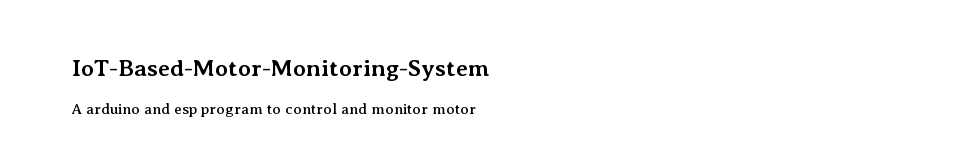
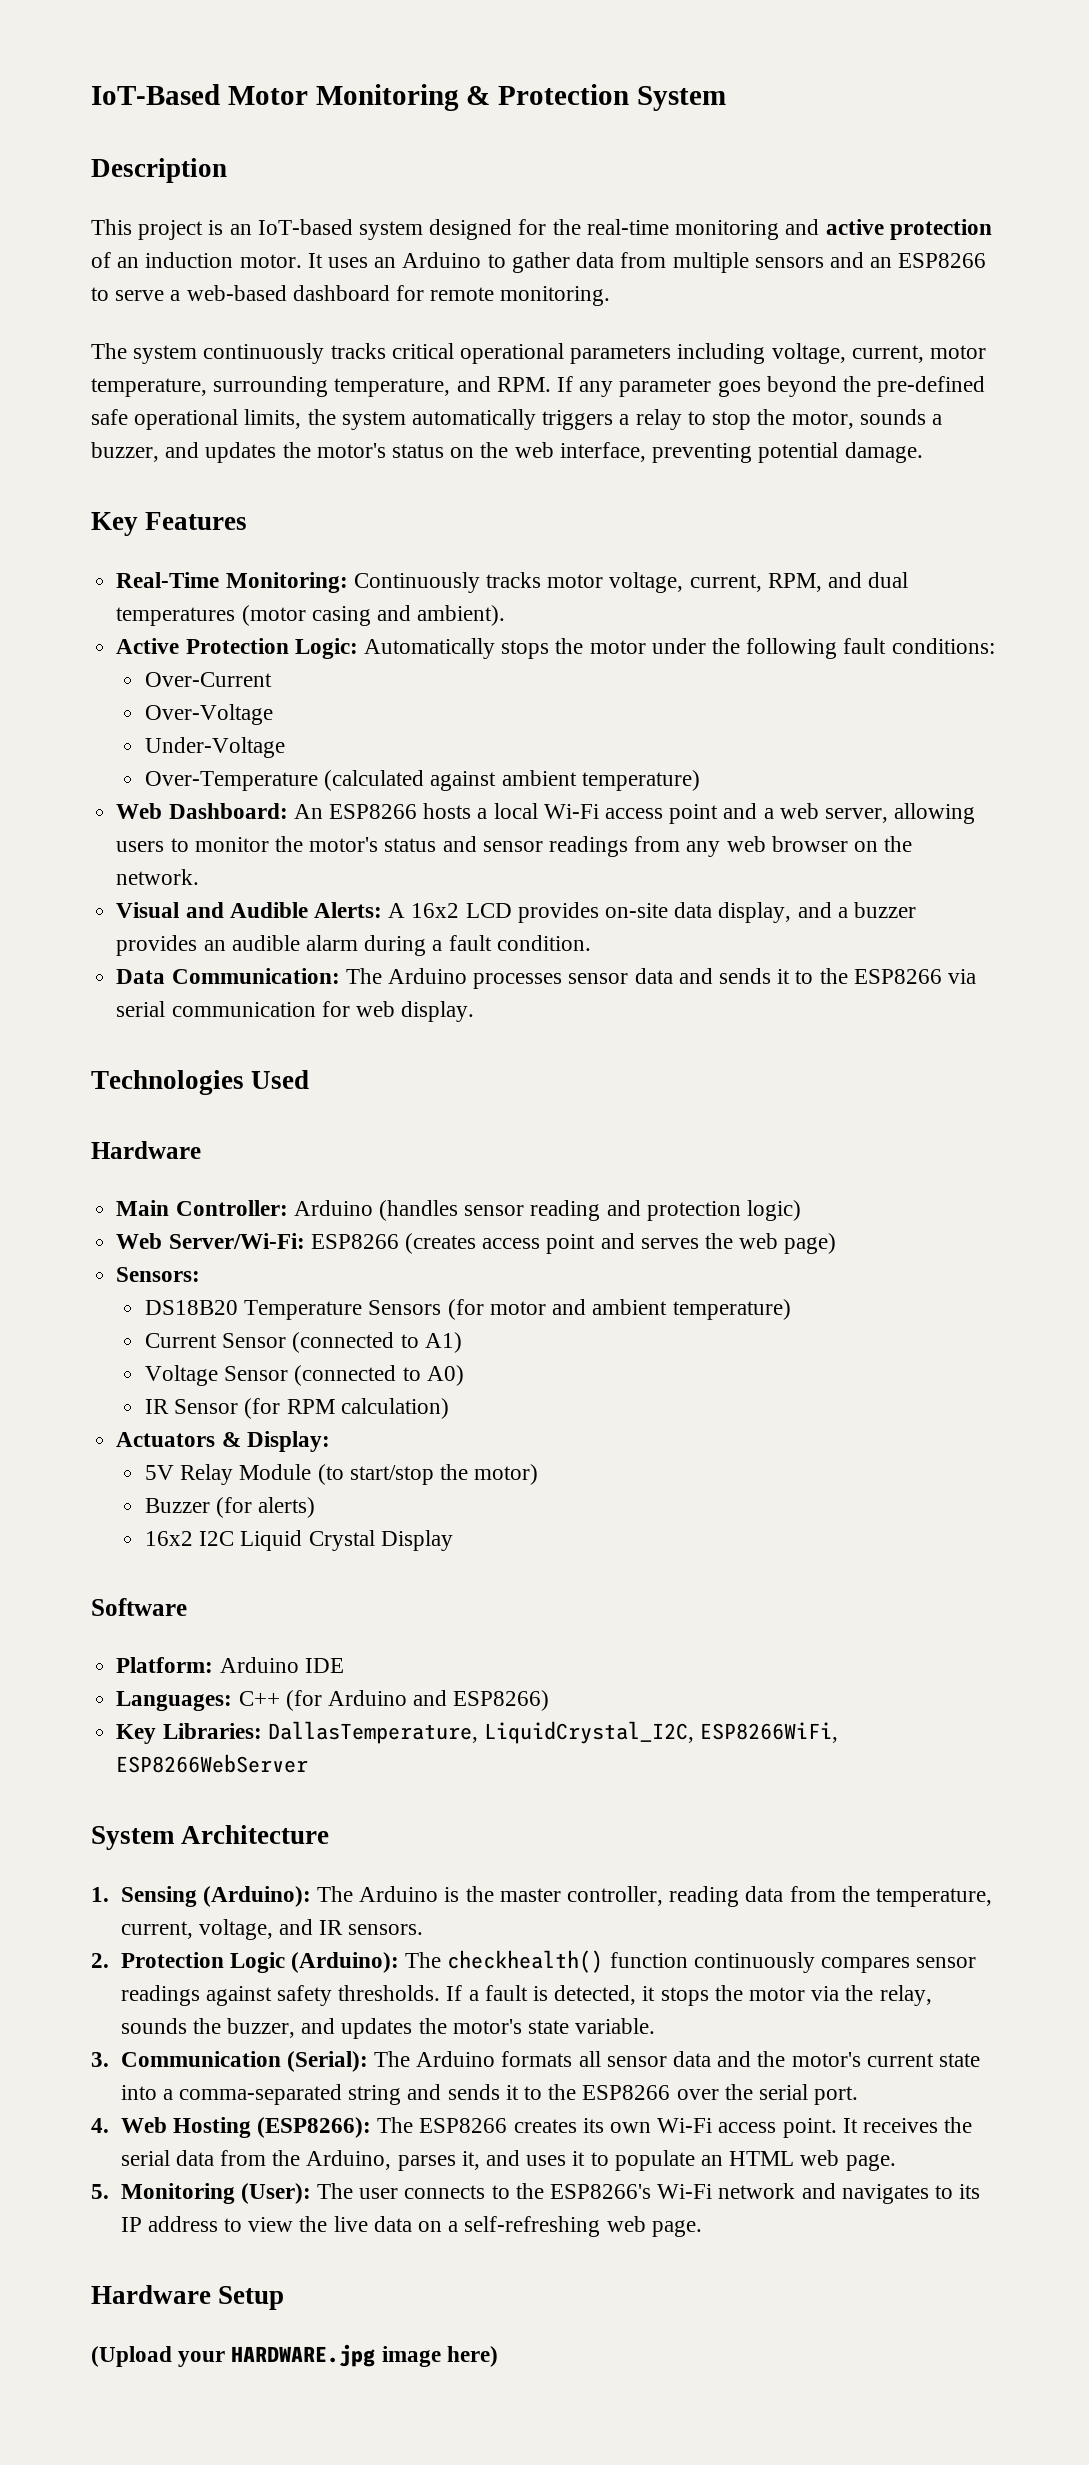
- IoT-Based-Motor-Monitoring-System
- A arduino and esp program to control and monitor motor
+ IoT-Based Motor Monitoring & Protection System
+ Description
+ This project is an IoT-based system designed for the real-time monitoring and active protection of an induction motor. It uses an Arduino to gather data from multiple sensors and an ESP8266 to serve a web-based dashboard for remote monitoring.
+ The system continuously tracks critical operational parameters including voltage, current, motor temperature, surrounding temperature, and RPM. If any parameter goes beyond the pre-defined safe operational limits, the system automatically triggers a relay to stop the motor, sounds a buzzer, and updates the motor's status on the web interface, preventing potential damage.
+ Key Features
+ Real-Time Monitoring: Continuously tracks motor voltage, current, RPM, and dual temperatures (motor casing and ambient).
+ Active Protection Logic: Automatically stops the motor under the following fault conditions:
+ Over-Current
+ Over-Voltage
+ Under-Voltage
+ Over-Temperature (calculated against ambient temperature)
+ Web Dashboard: An ESP8266 hosts a local Wi-Fi access point and a web server, allowing users to monitor the motor's status and sensor readings from any web browser on the network.
+ Visual and Audible Alerts: A 16x2 LCD provides on-site data display, and a buzzer provides an audible alarm during a fault condition.
+ Data Communication: The Arduino processes sensor data and sends it to the ESP8266 via serial communication for web display.
+ Technologies Used
+ Hardware
+ Main Controller: Arduino (handles sensor reading and protection logic)
+ Web Server/Wi-Fi: ESP8266 (creates access point and serves the web page)
+ Sensors:
+ DS18B20 Temperature Sensors (for motor and ambient temperature)
+ Current Sensor (connected to A1)
+ Voltage Sensor (connected to A0)
+ IR Sensor (for RPM calculation)
+ Actuators & Display:
+ 5V Relay Module (to start/stop the motor)
+ Buzzer (for alerts)
+ 16x2 I2C Liquid Crystal Display
+ Software
+ Platform: Arduino IDE
+ Languages: C++ (for Arduino and ESP8266)
+ Key Libraries: DallasTemperature, LiquidCrystal_I2C, ESP8266WiFi, ESP8266WebServer
+ System Architecture
+ 1. Sensing (Arduino): The Arduino is the master controller, reading data from the temperature, current, voltage, and IR sensors.
+ 2. Protection Logic (Arduino): The checkhealth() function continuously compares sensor readings against safety thresholds. If a fault is detected, it stops the motor via the relay, sounds the buzzer, and updates the motor's state variable.
+ 3. Communication (Serial): The Arduino formats all sensor data and the motor's current state into a comma-separated string and sends it to the ESP8266 over the serial port.
+ 4. Web Hosting (ESP8266): The ESP8266 creates its own Wi-Fi access point. It receives the serial data from the Arduino, parses it, and uses it to populate an HTML web page.
+ 5. Monitoring (User): The user connects to the ESP8266's Wi-Fi network and navigates to its IP address to view the live data on a self-refreshing web page.
+ Hardware Setup
+ (Upload your HARDWARE.jpg image here)

